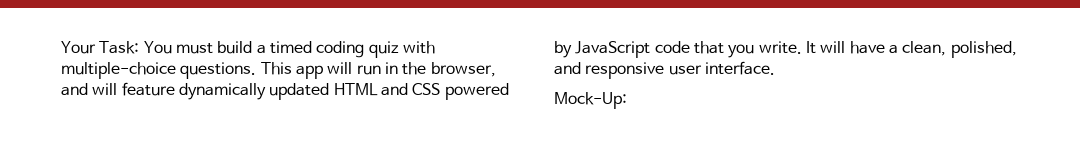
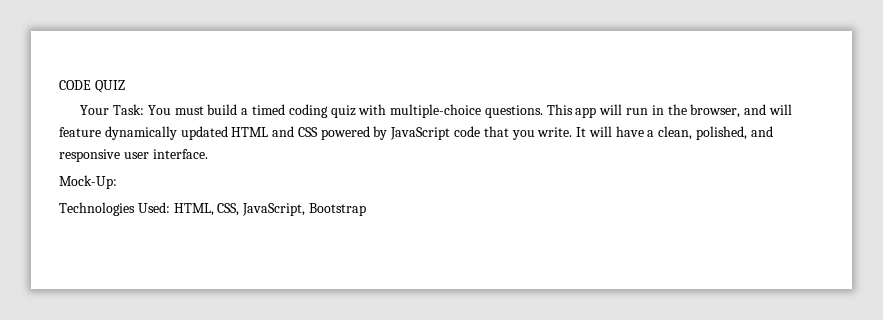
+ CODE QUIZ
+ Technologies Used: HTML, CSS, JavaScript, Bootstrap

